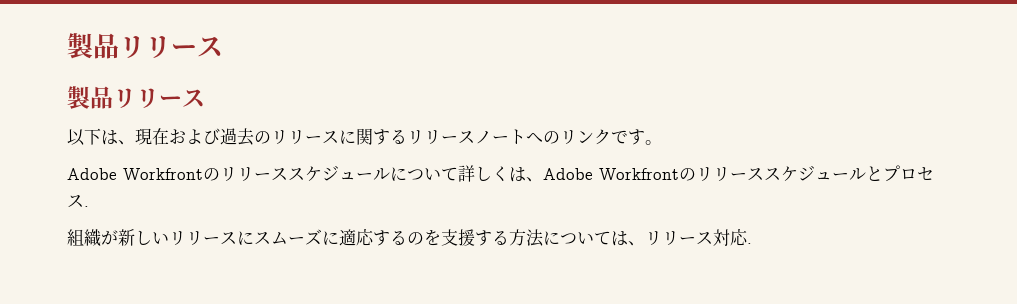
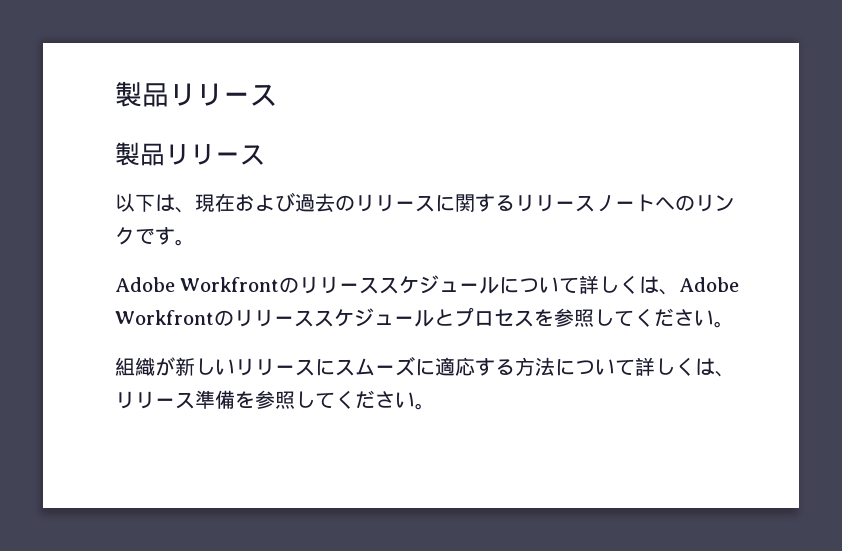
- Adobe Workfrontのリリーススケジュールについて詳しくは、Adobe Workfrontのリリーススケジュールとプロセス.
+ Adobe Workfrontのリリーススケジュールについて詳しくは、Adobe Workfrontのリリーススケジュールとプロセスを参照してください。
- 組織が新しいリリースにスムーズに適応するのを支援する方法については、リリース対応.
+ 組織が新しいリリースにスムーズに適応する方法について詳しくは、リリース準備を参照してください。

